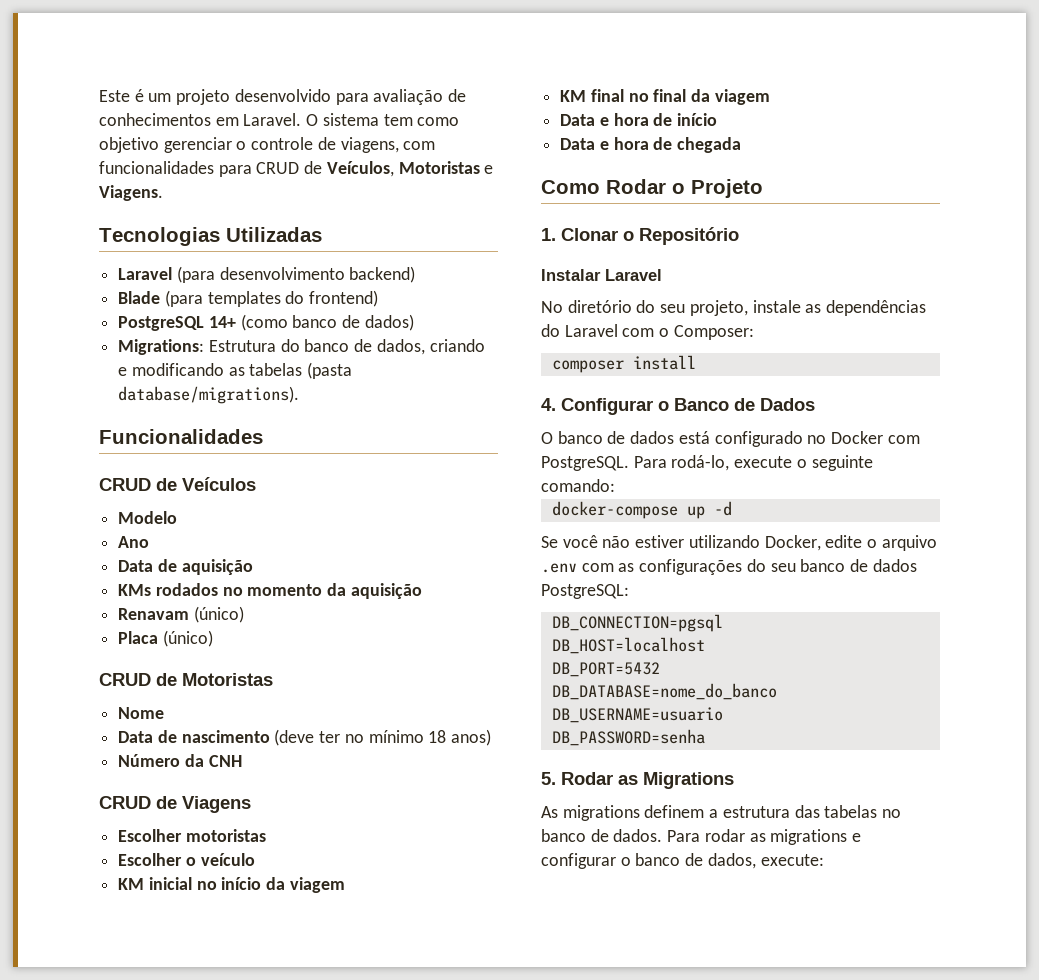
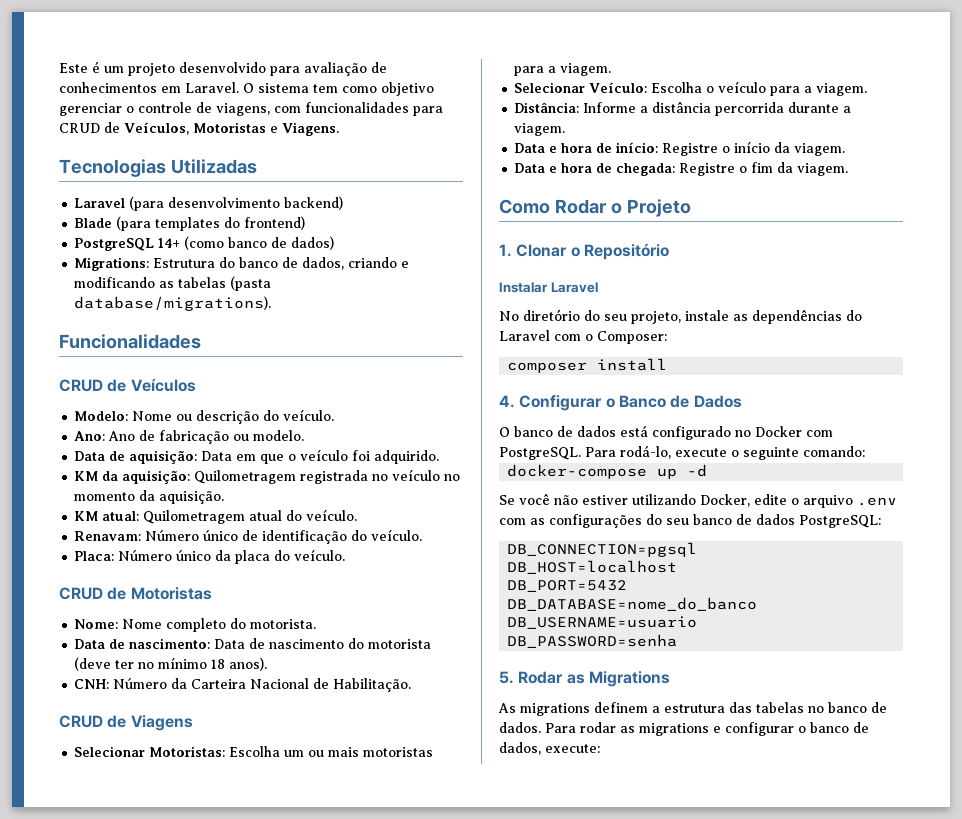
- Modelo
- Ano
- Data de aquisição
- KMs rodados no momento da aquisição
- Renavam (único)
- Placa (único)
+ Modelo: Nome ou descrição do veículo.
+ Ano: Ano de fabricação ou modelo.
+ Data de aquisição: Data em que o veículo foi adquirido.
+ KM da aquisição: Quilometragem registrada no veículo no momento da aquisição.
+ KM atual: Quilometragem atual do veículo.
+ Renavam: Número único de identificação do veículo.
+ Placa: Número único da placa do veículo.
- Nome
- Data de nascimento (deve ter no mínimo 18 anos)
- Número da CNH
+ Nome: Nome completo do motorista.
+ Data de nascimento: Data de nascimento do motorista (deve ter no mínimo 18 anos).
+ CNH: Número da Carteira Nacional de Habilitação.
  CRUD de Viagens
- Escolher motoristas
- Escolher o veículo
- KM inicial no início da viagem
- KM final no final da viagem
- Data e hora de início
- Data e hora de chegada
+ Selecionar Motoristas: Escolha um ou mais motoristas para a viagem.
+ Selecionar Veículo: Escolha o veículo para a viagem.
+ Distância: Informe a distância percorrida durante a viagem.
+ Data e hora de início: Registre o início da viagem.
+ Data e hora de chegada: Registre o fim da viagem.

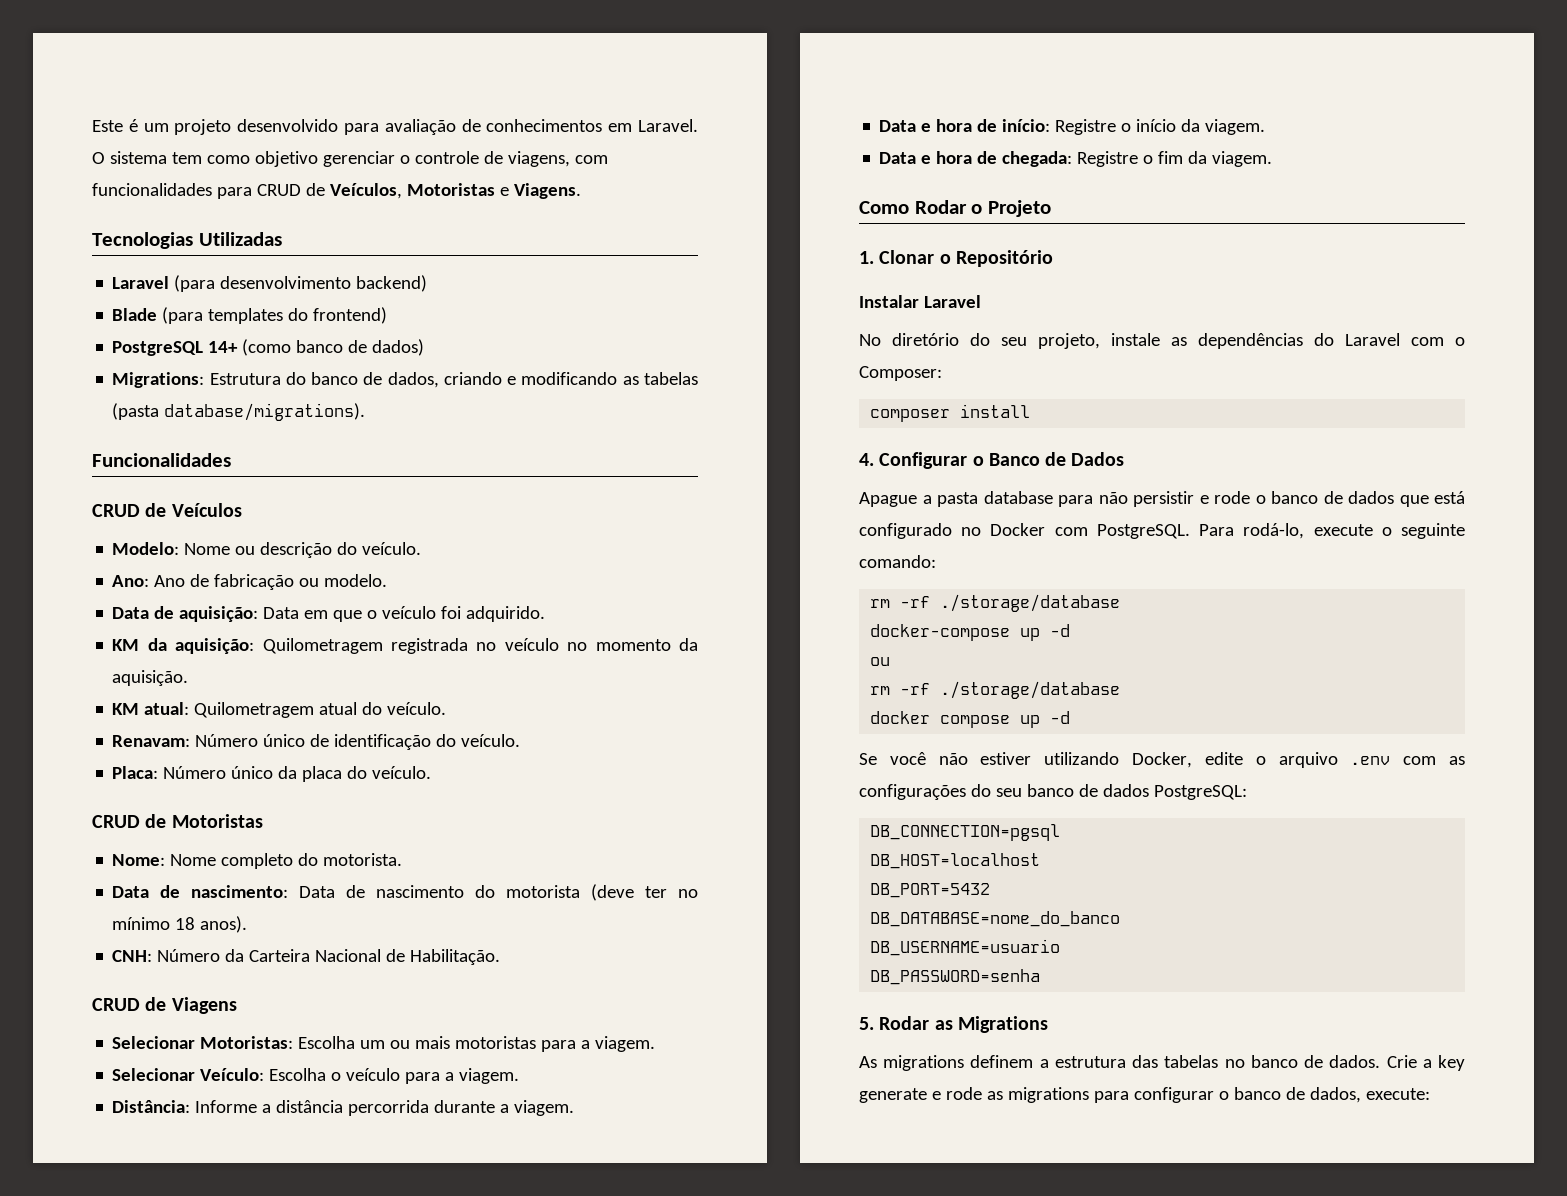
- O banco de dados está configurado no Docker com PostgreSQL.
+ Apague a pasta database para não persistir e rode o banco de dados que está configurado no Docker com PostgreSQL.
  Para rodá-lo, execute o seguinte comando:
+ rm -rf ./storage/database
  docker-compose up -d
+ ou
+ rm -rf ./storage/database
+ docker compose up -d
- Para rodar as migrations e configurar o banco de dados, execute:
+ Crie a key generate e rode as migrations para configurar o banco de dados, execute:

